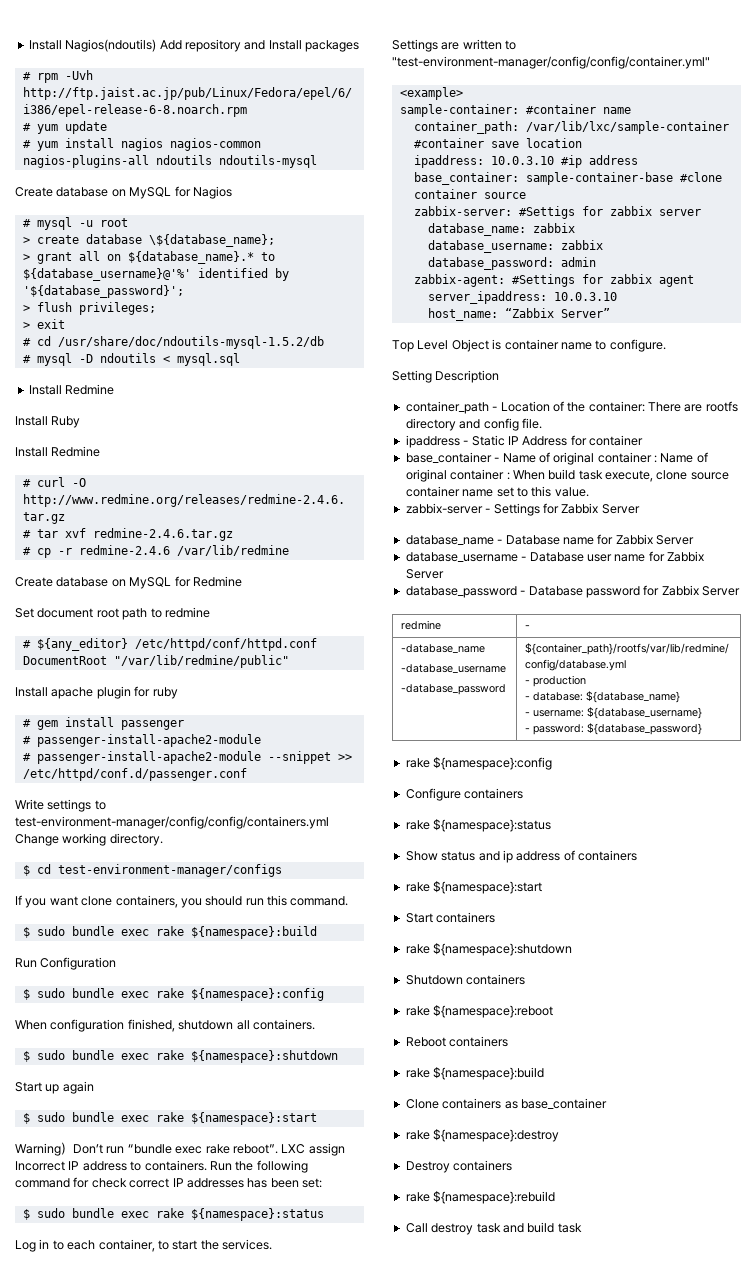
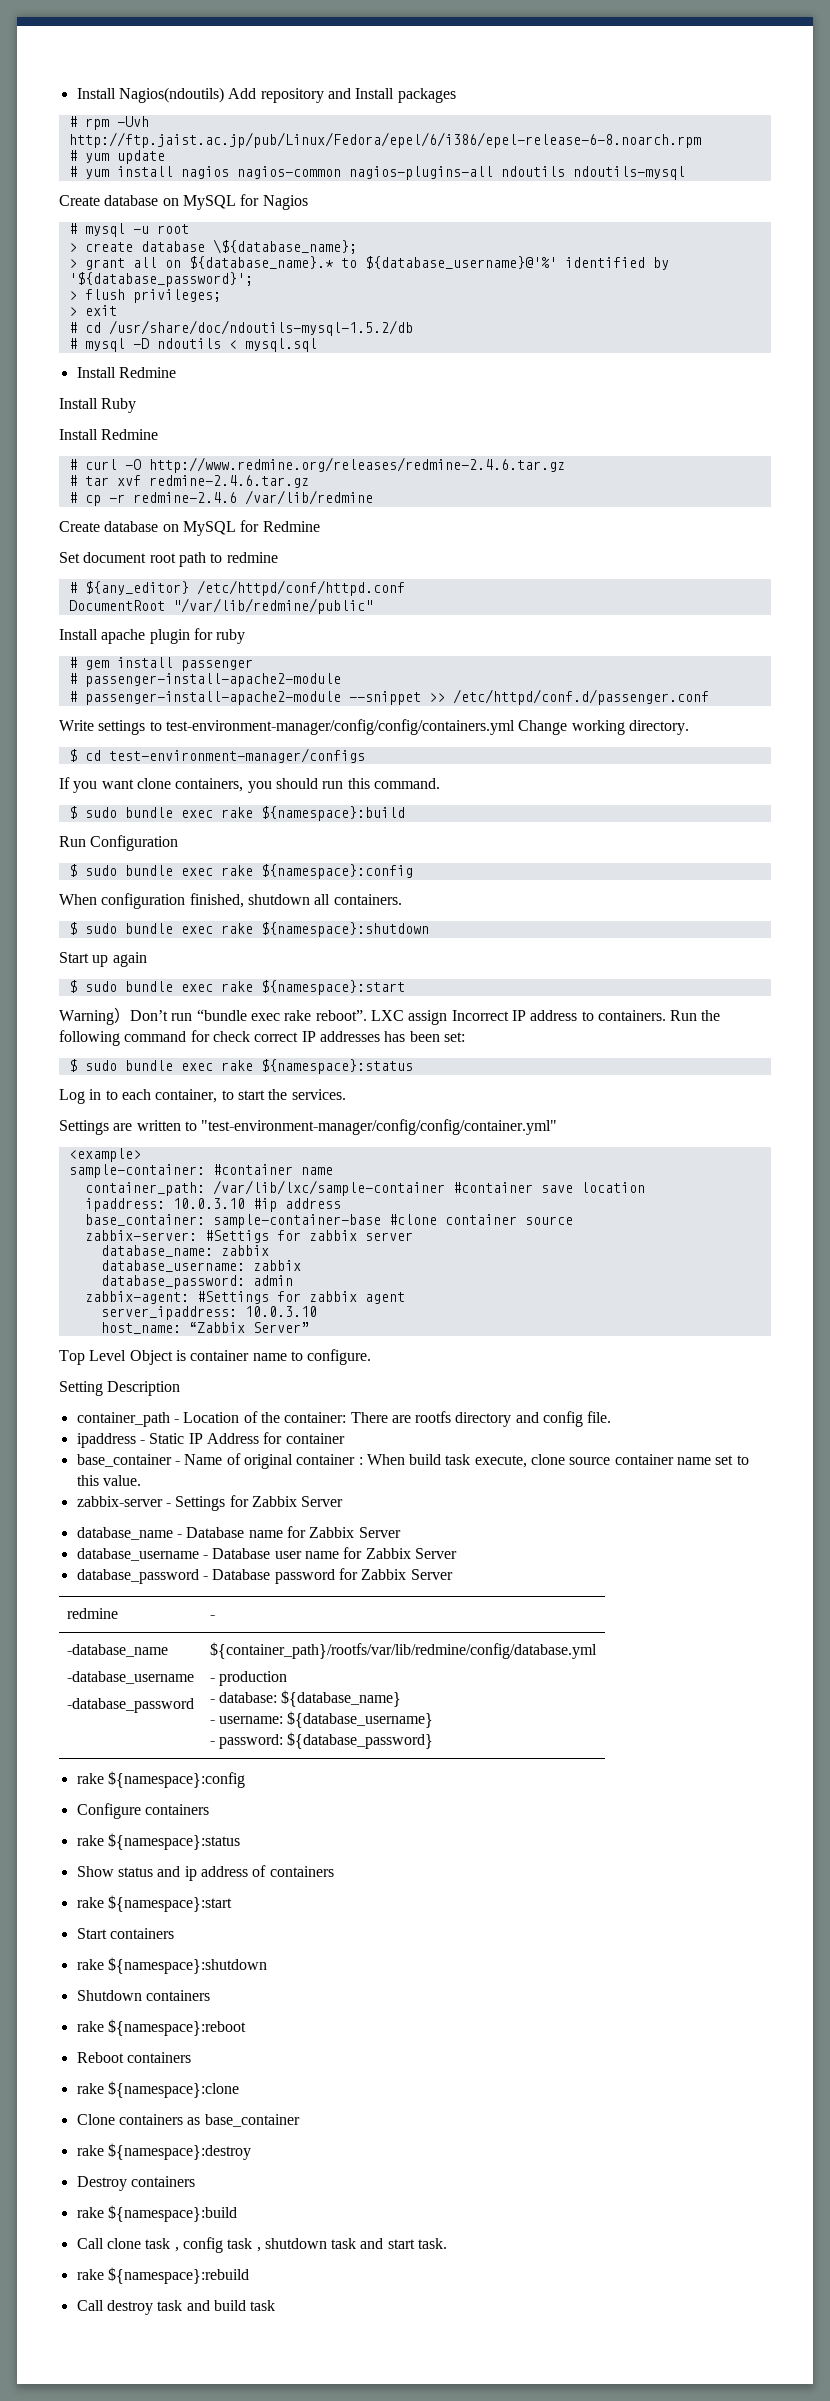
- base_container - Name of original container : Name of original container : When build task execute, clone source container name set to this value.
+ base_container - Name of original container : When build task execute, clone source container name set to this value.
  Reboot containers
- rake ${namespace}:build
+ rake ${namespace}:clone
  Destroy containers
+ rake ${namespace}:build
+ Call clone task , config task , shutdown task and start task.

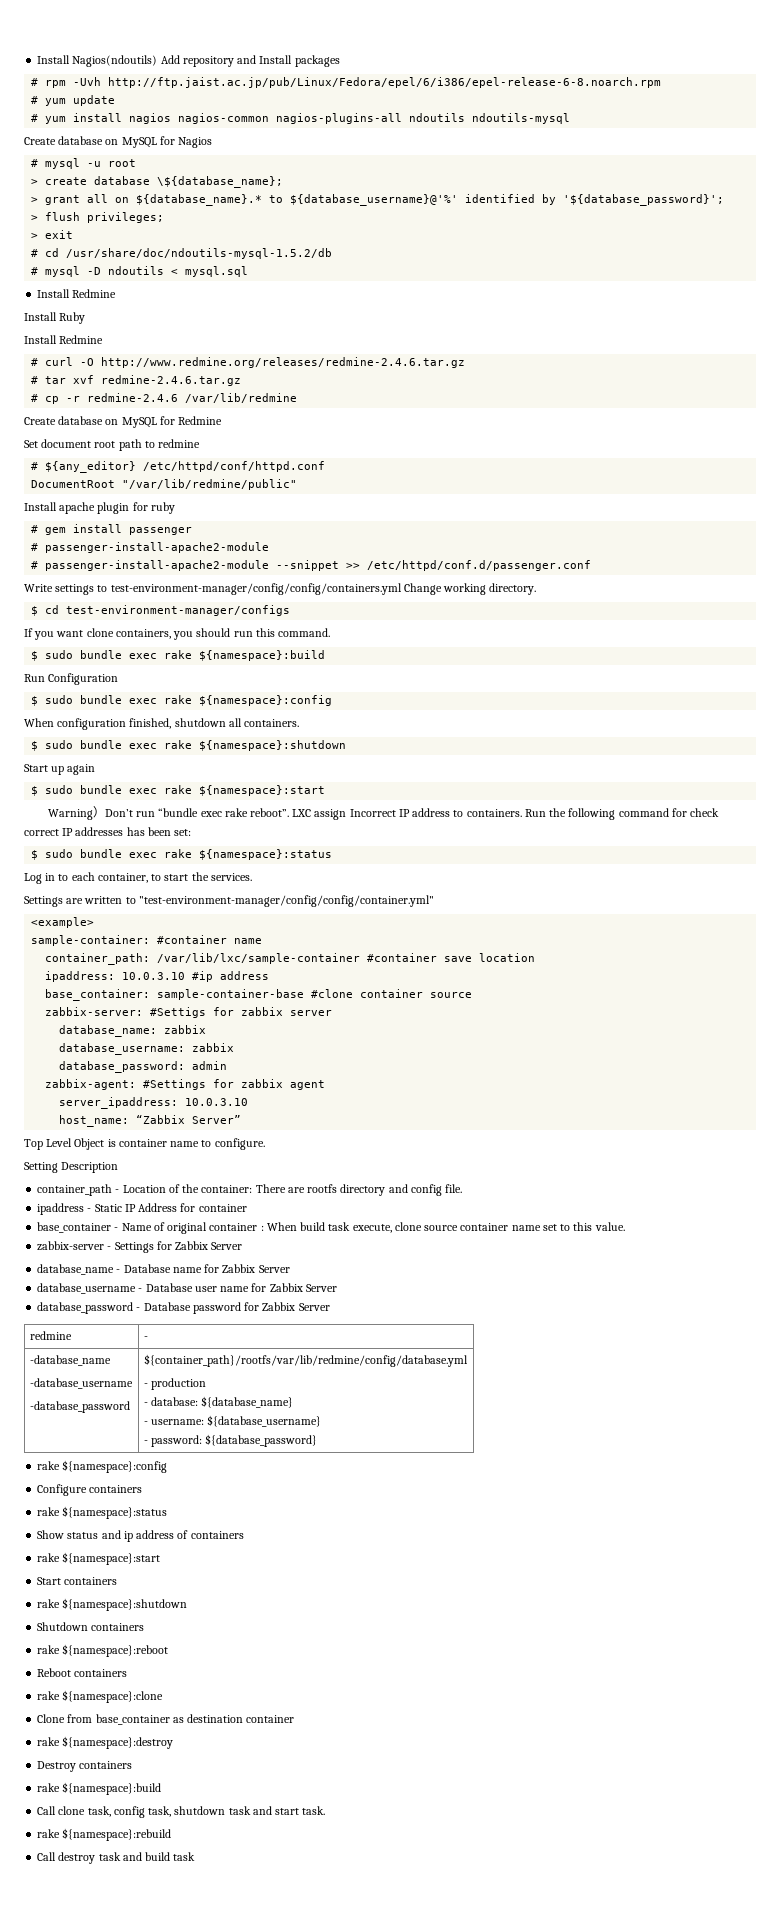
- Clone containers as base_container
+ Clone from base_container as destination container
- Call clone task , config task , shutdown task and start task.
+ Call clone task, config task, shutdown task and start task.

